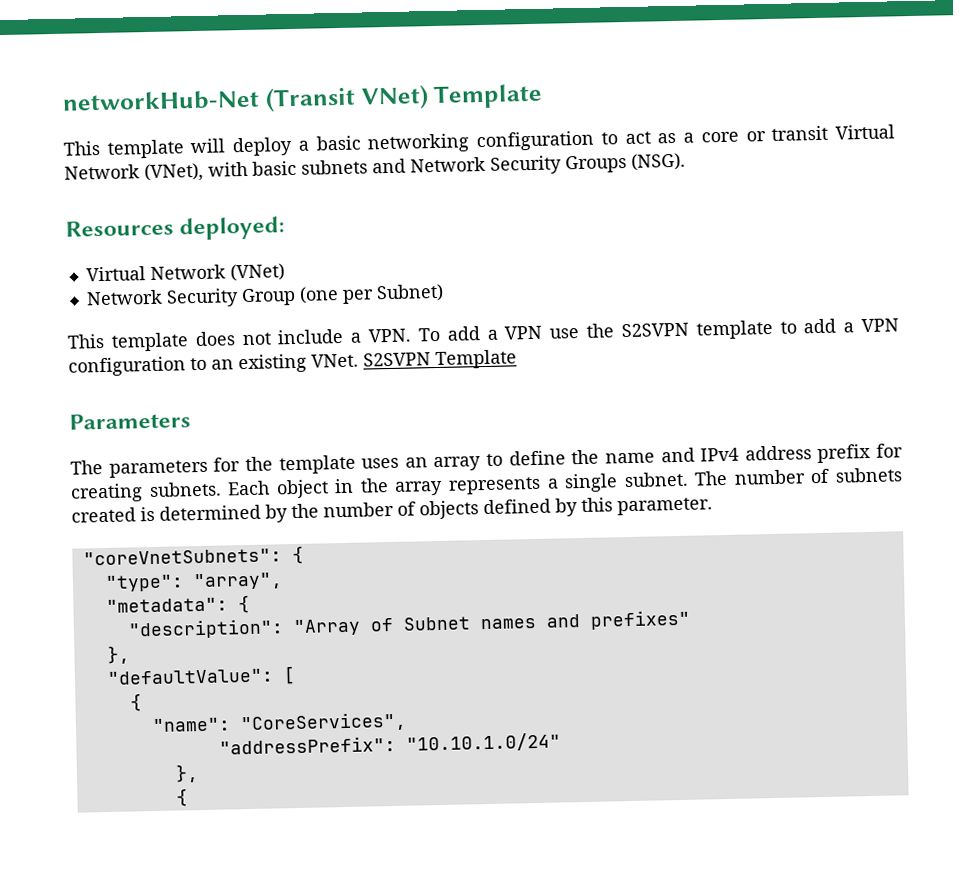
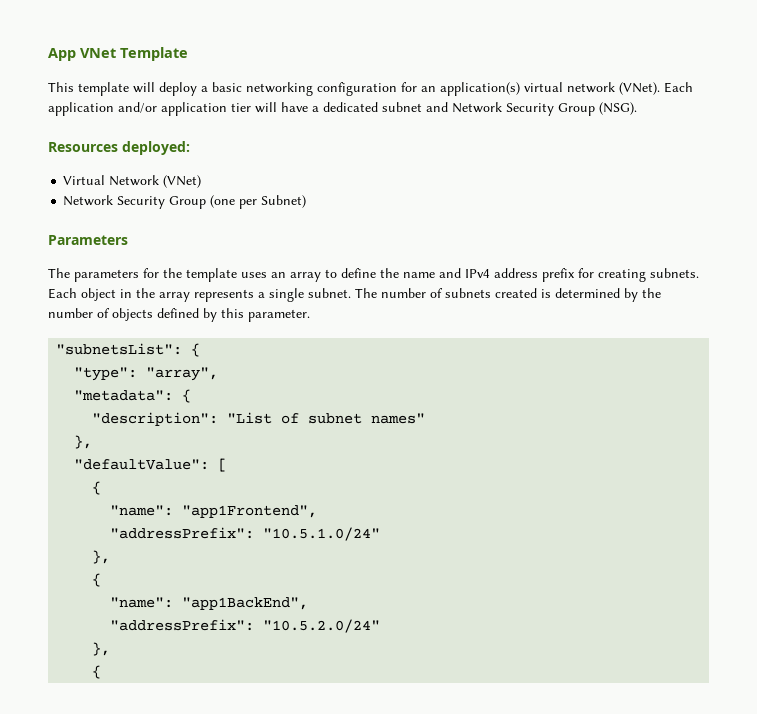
- networkHub-Net (Transit VNet) Template
+ App VNet Template
- This template will deploy a basic networking configuration to act as a core or transit Virtual Network (VNet), with basic subnets and Network Security Groups (NSG).
+ This template will deploy a basic networking configuration for an application(s) virtual network (VNet). Each application and/or application tier will have a dedicated subnet and Network Security Group (NSG).
- This template does not include a VPN. To add a VPN use the S2SVPN template to add a VPN configuration to an existing VNet. S2SVPN Template
- "coreVnetSubnets": {
+ "subnetsList": {
- "description": "Array of Subnet names and prefixes"
+ "description": "List of subnet names"
- "name": "CoreServices",
- "addressPrefix": "10.10.1.0/24"
+ "name": "app1Frontend",
+ "addressPrefix": "10.5.1.0/24"
+ },
+ {
+ "name": "app1BackEnd",
+ "addressPrefix": "10.5.2.0/24"

